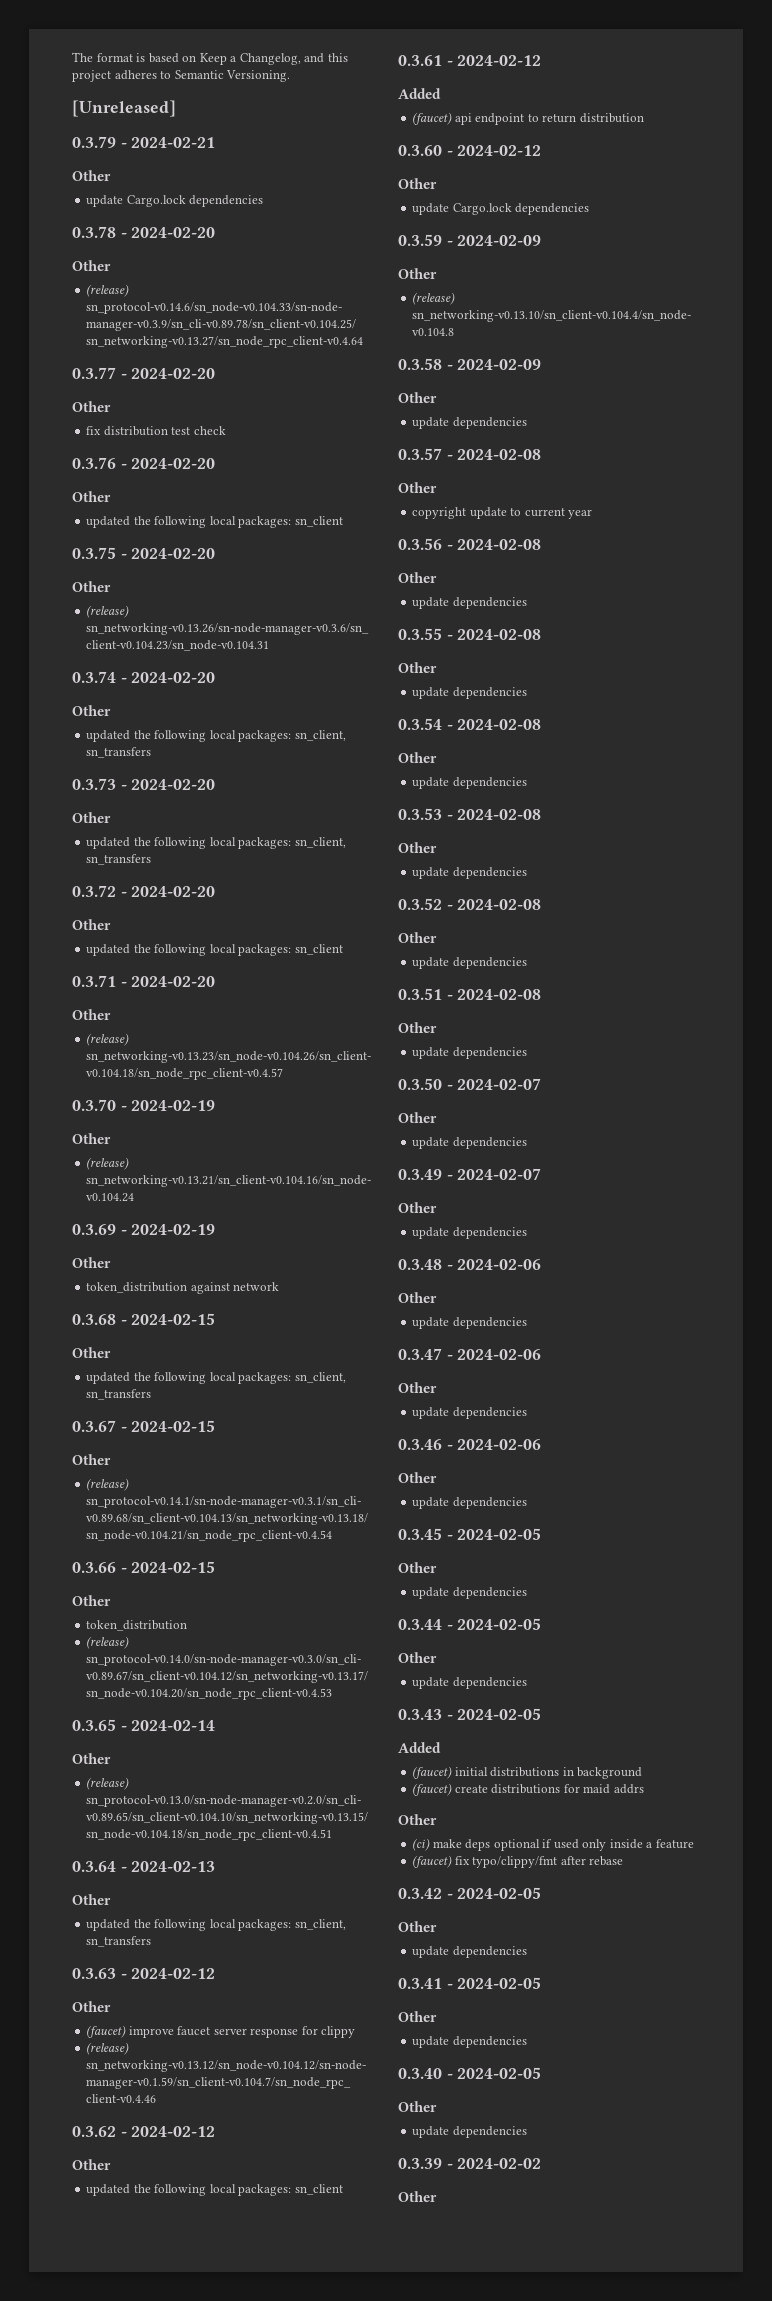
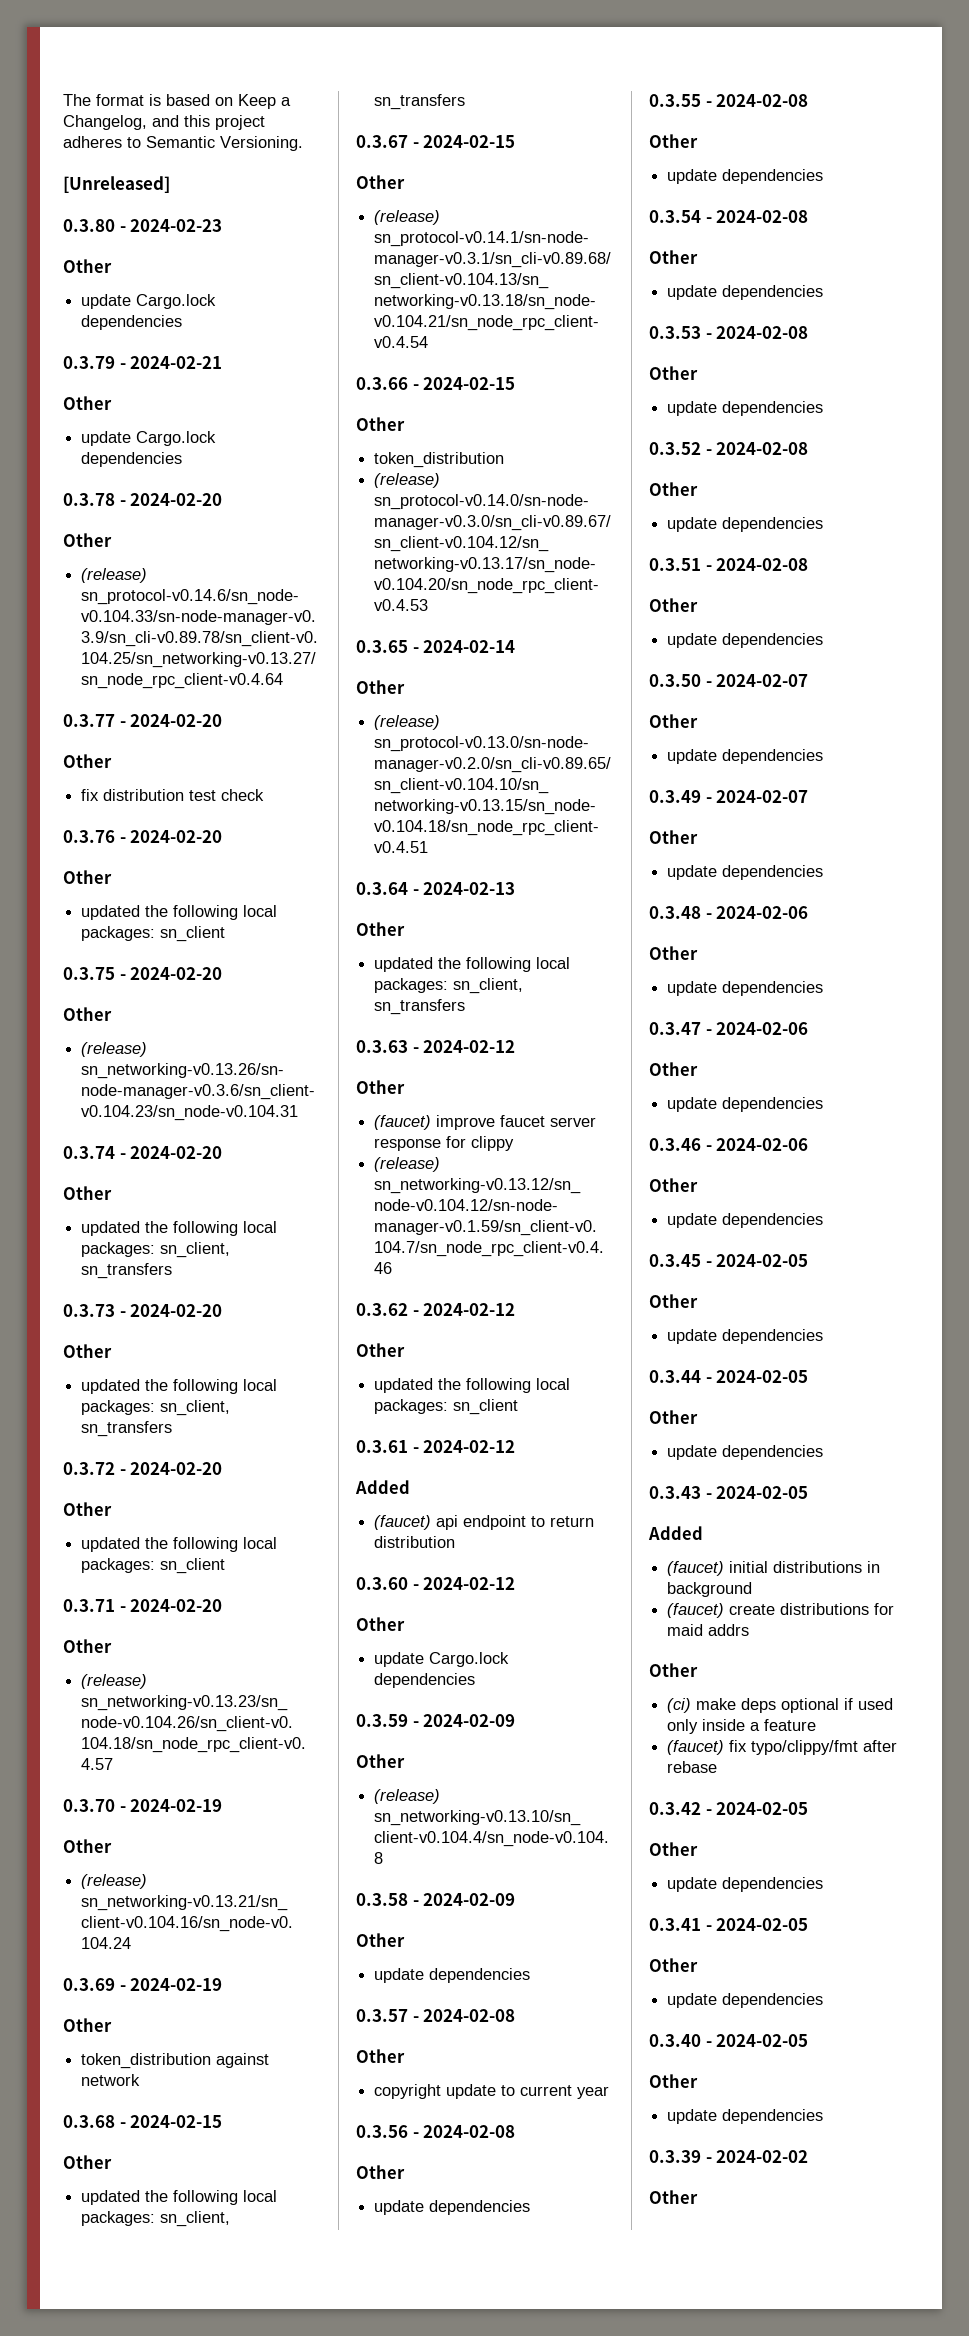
+ 0.3.80 - 2024-02-23
+ Other
+ update Cargo.lock dependencies

